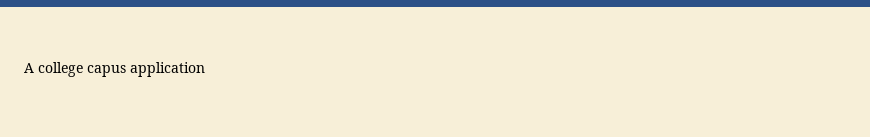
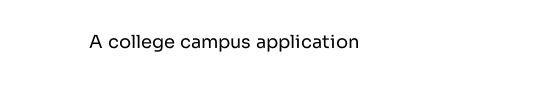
- A college capus application
+ A college campus application

